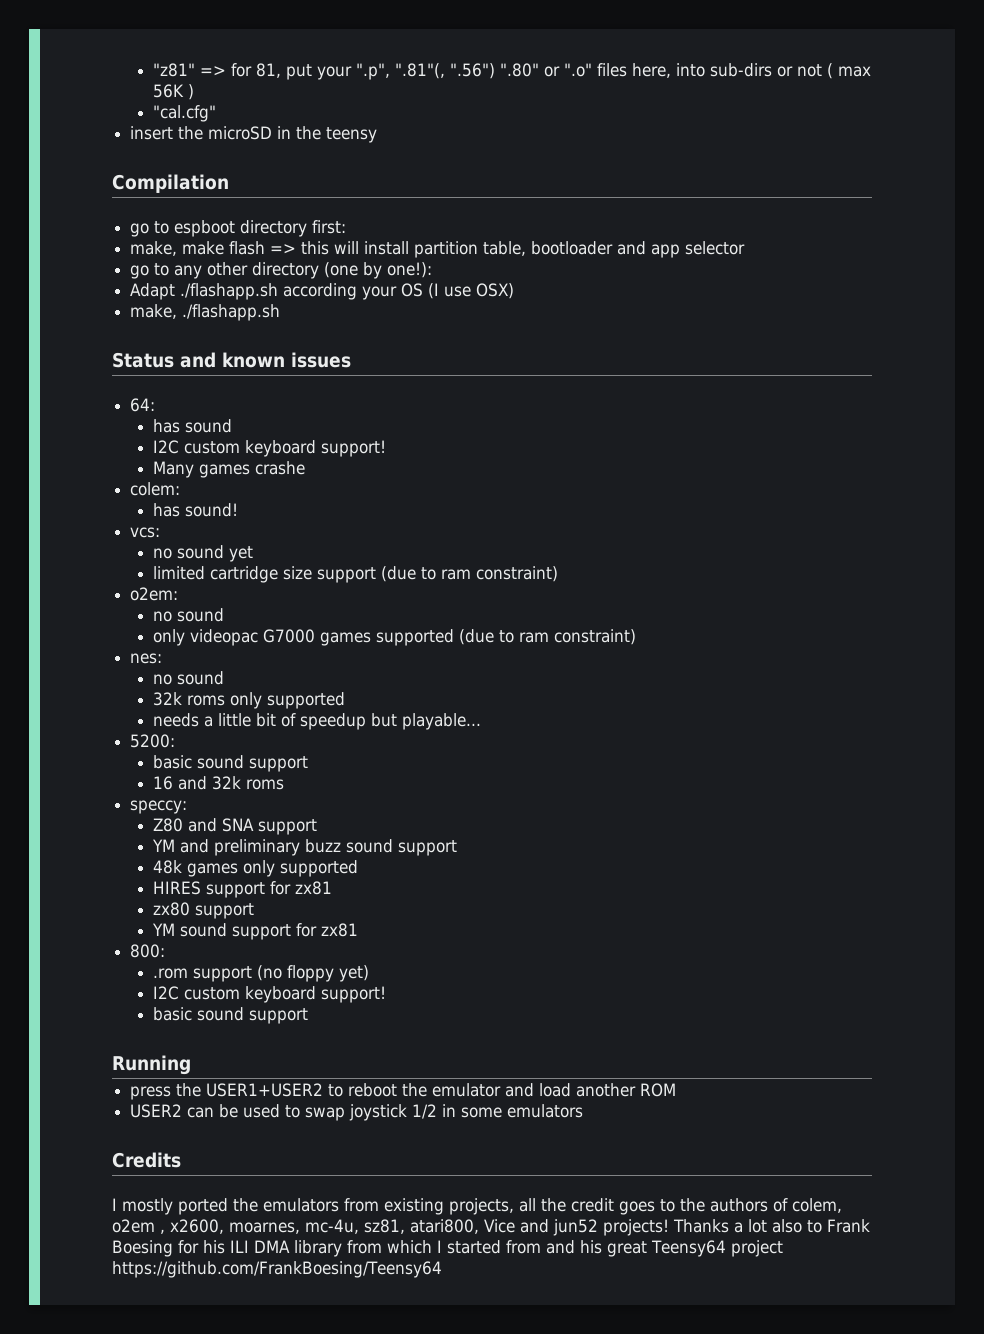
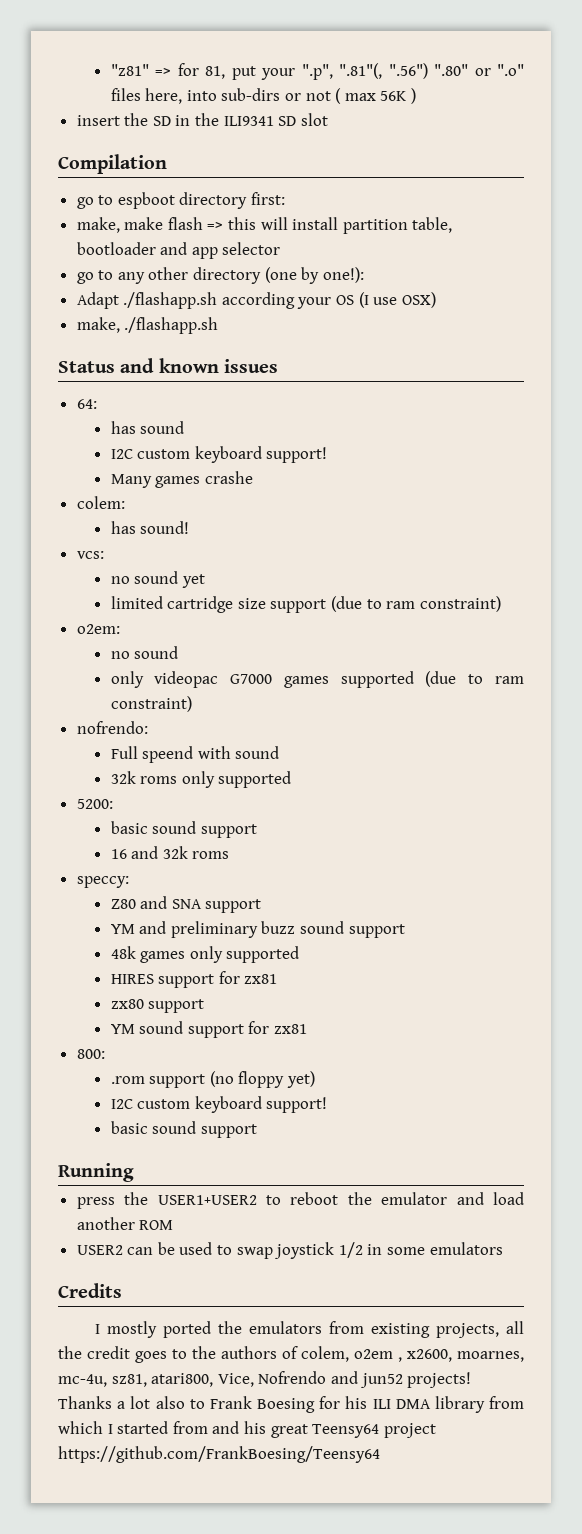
- "cal.cfg"
- insert the microSD in the teensy
+ insert the SD in the ILI9341 SD slot
- nes:
- no sound
+ nofrendo:
+ Full speend with sound
- needs a little bit of speedup but playable...
- I mostly ported the emulators from existing projects, all the credit goes to the authors of colem, o2em , x2600, moarnes, mc-4u, sz81, atari800, Vice and jun52 projects!
+ I mostly ported the emulators from existing projects, all the credit goes to the authors of colem, o2em , x2600, moarnes, mc-4u, sz81, atari800, Vice, Nofrendo and jun52 projects!

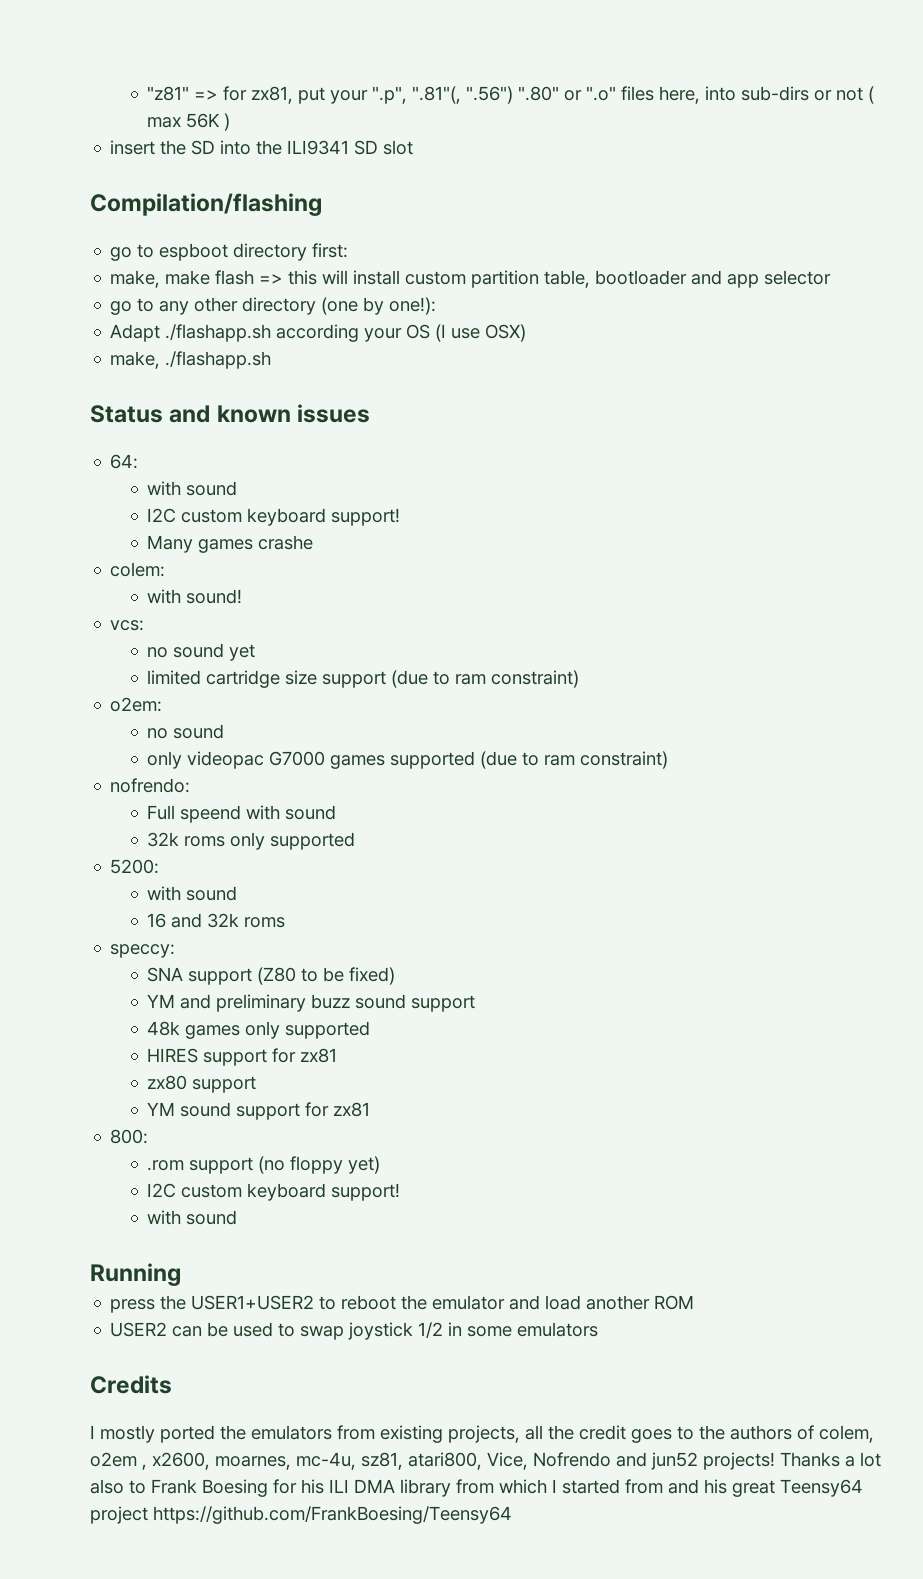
- "z81" => for 81, put your ".p", ".81"(, ".56") ".80" or ".o" files here, into sub-dirs or not ( max 56K )
+ "z81" => for zx81, put your ".p", ".81"(, ".56") ".80" or ".o" files here, into sub-dirs or not ( max 56K )
- insert the SD in the ILI9341 SD slot
+ insert the SD into the ILI9341 SD slot
- Compilation
+ Compilation/flashing
- make, make flash => this will install partition table, bootloader and app selector
+ make, make flash => this will install custom partition table, bootloader and app selector
  64:
- has sound
+ with sound
- has sound!
+ with sound!
  5200:
- basic sound support
+ with sound
- Z80 and SNA support
+ SNA support (Z80 to be fixed)
  .rom support (no floppy yet)
  I2C custom keyboard support!
- basic sound support
+ with sound

